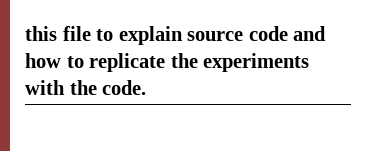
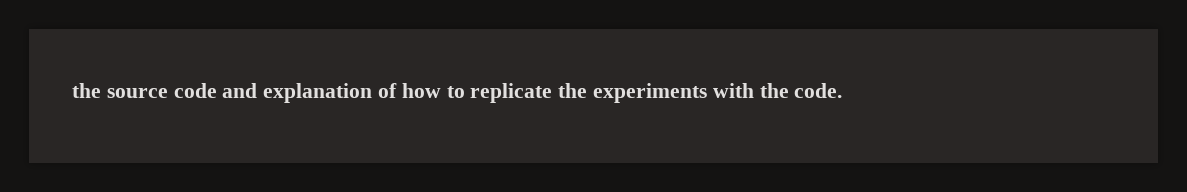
- this file to explain source code and how to replicate the experiments with the code.
+ the source code and explanation of how to replicate the experiments with the code.

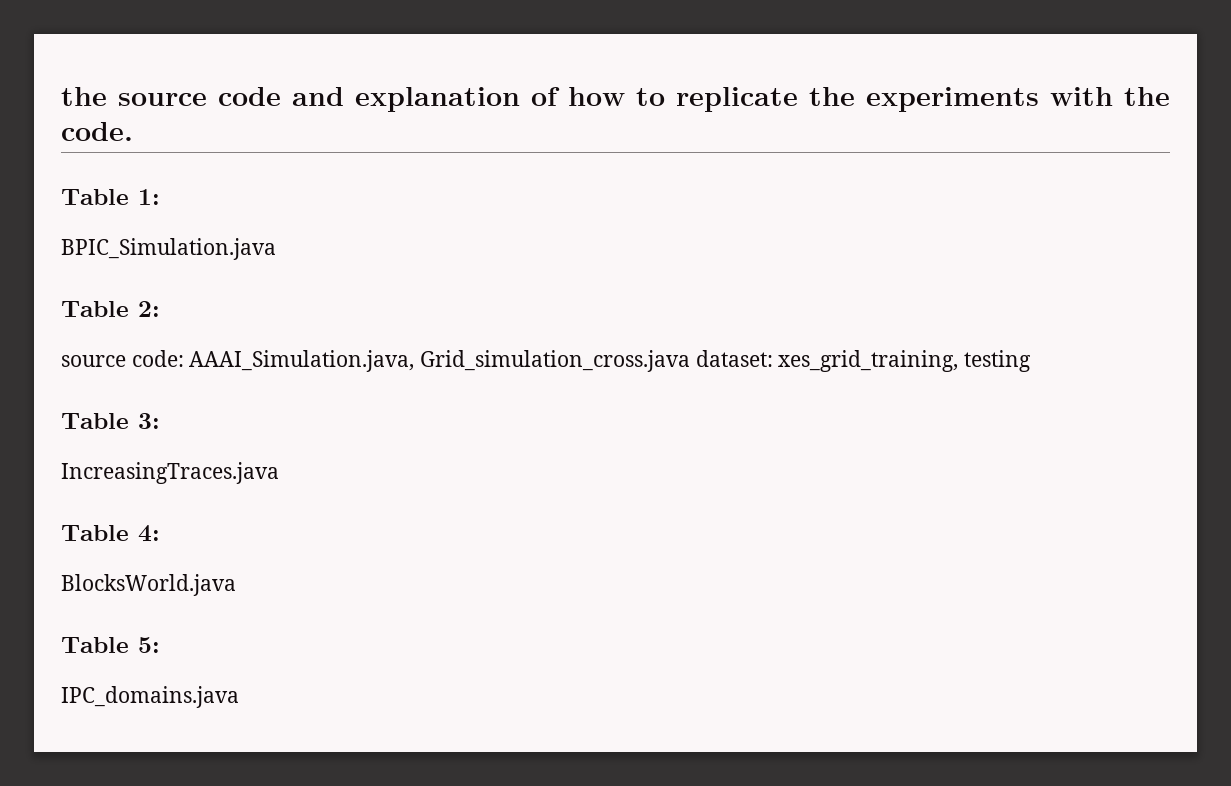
+ Table 1:
+ BPIC_Simulation.java
+ Table 2:
+ source code: AAAI_Simulation.java, Grid_simulation_cross.java dataset: xes_grid_training, testing
+ Table 3:
+ IncreasingTraces.java
+ Table 4:
+ BlocksWorld.java
+ Table 5:
+ IPC_domains.java

